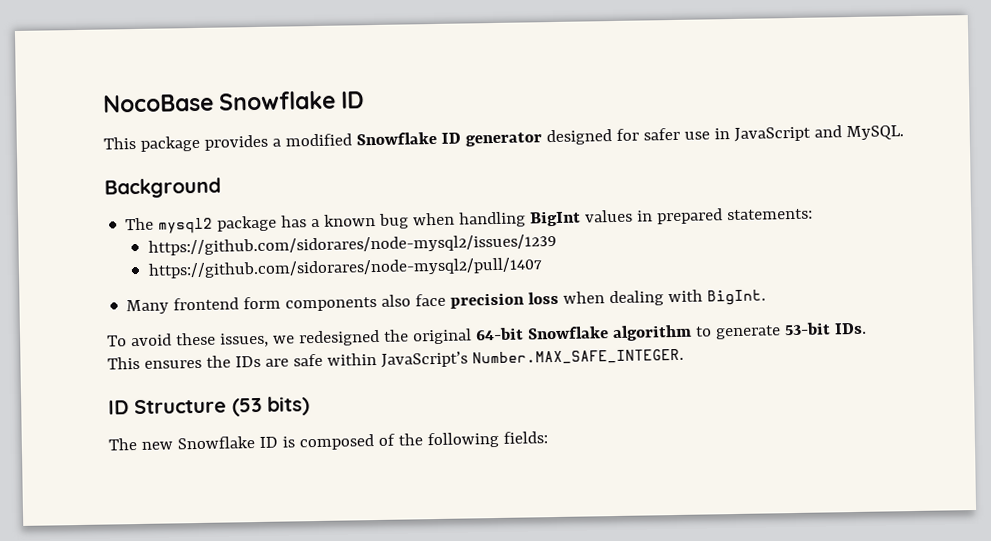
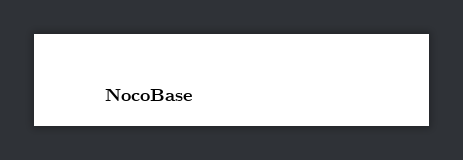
- NocoBase Snowflake ID
- This package provides a modified Snowflake ID generator designed for safer use in JavaScript and MySQL.
- Background
- The mysql2 package has a known bug when handling BigInt values in prepared statements:
- https://github.com/sidorares/node-mysql2/issues/1239
- https://github.com/sidorares/node-mysql2/pull/1407
- Many frontend form components also face precision loss when dealing with BigInt.
- To avoid these issues, we redesigned the original 64-bit Snowflake algorithm to generate 53-bit IDs.
- This ensures the IDs are safe within JavaScript’s Number.MAX_SAFE_INTEGER.
- ID Structure (53 bits)
- The new Snowflake ID is composed of the following fields:
+ NocoBase

